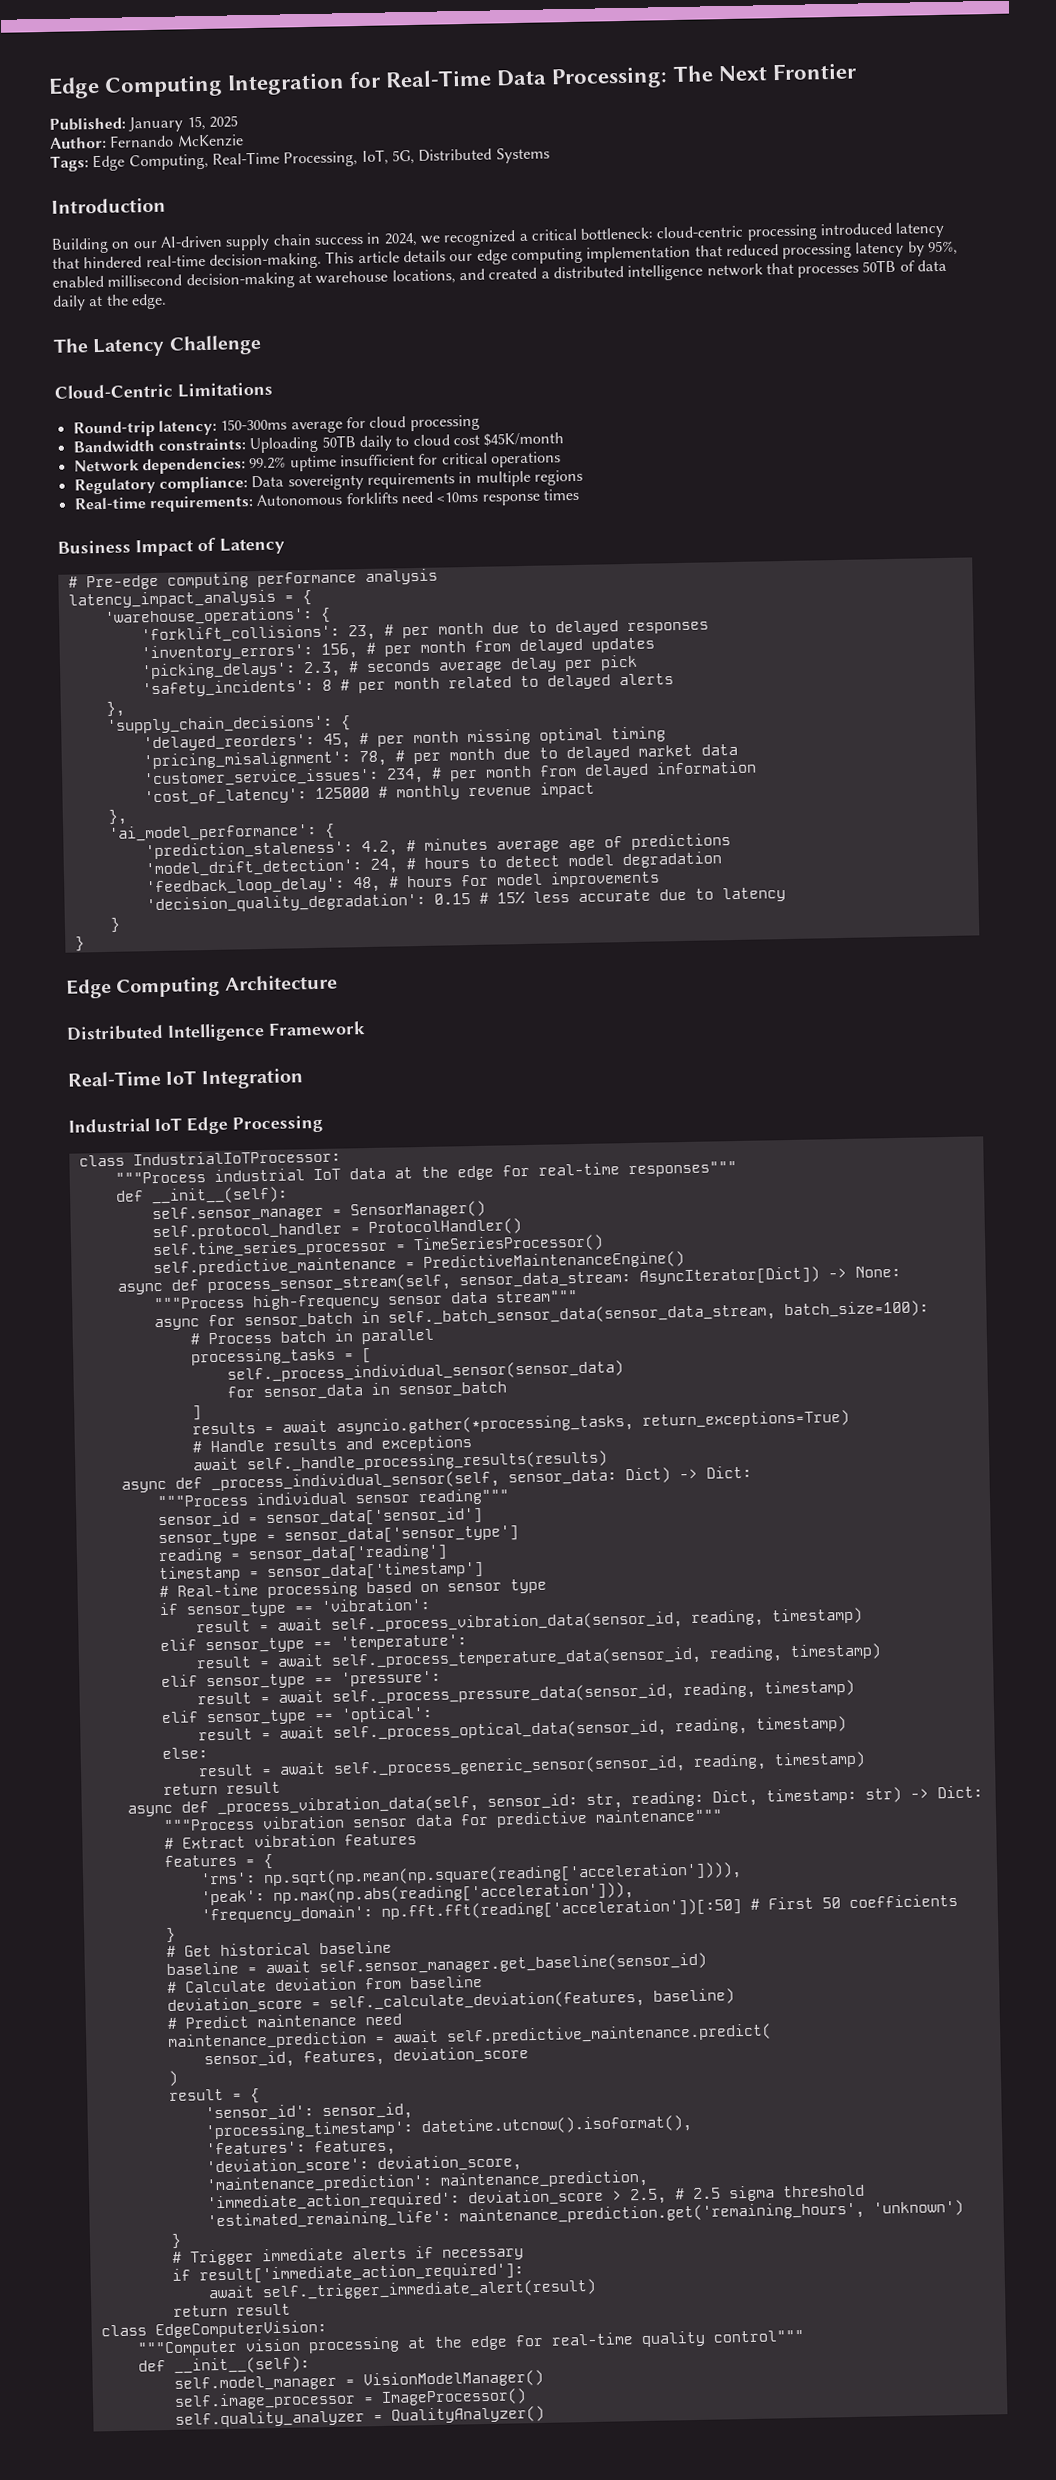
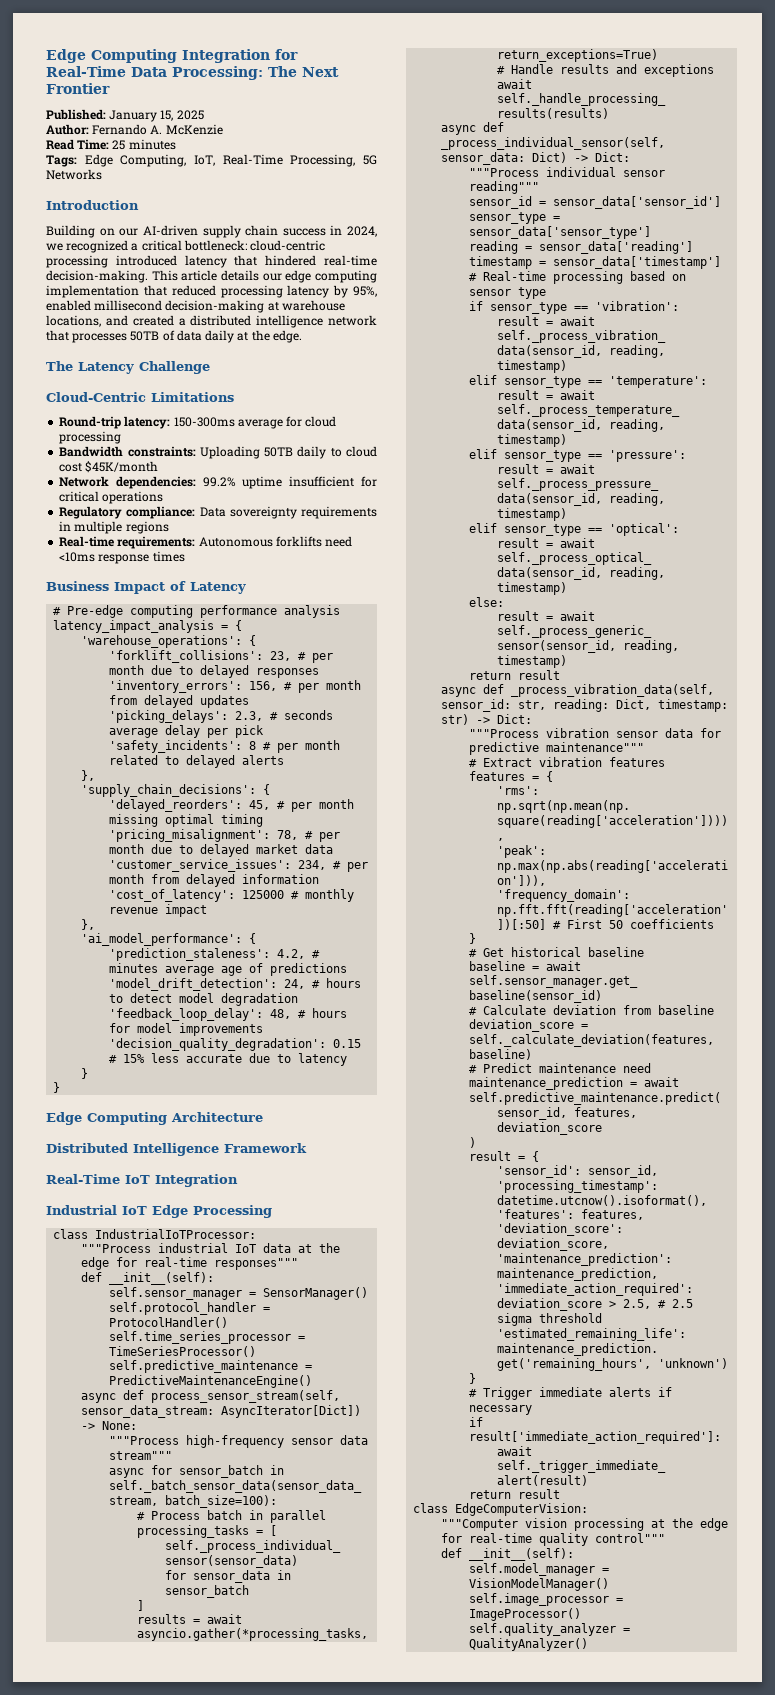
- Author: Fernando McKenzie
+ Author: Fernando A. McKenzie
+ Read Time: 25 minutes
- Tags: Edge Computing, Real-Time Processing, IoT, 5G, Distributed Systems
+ Tags: Edge Computing, IoT, Real-Time Processing, 5G Networks

